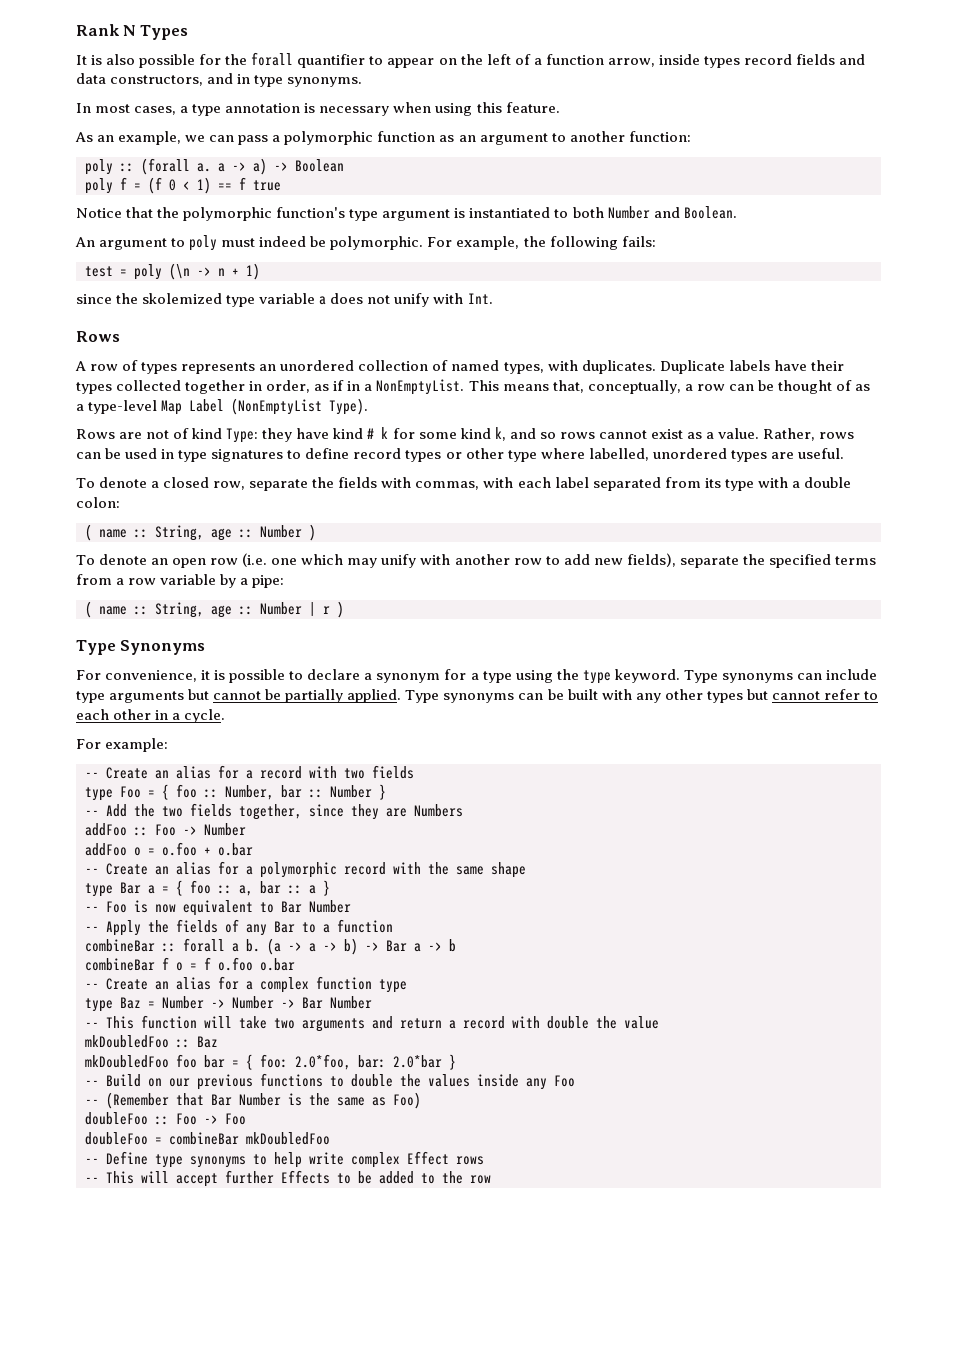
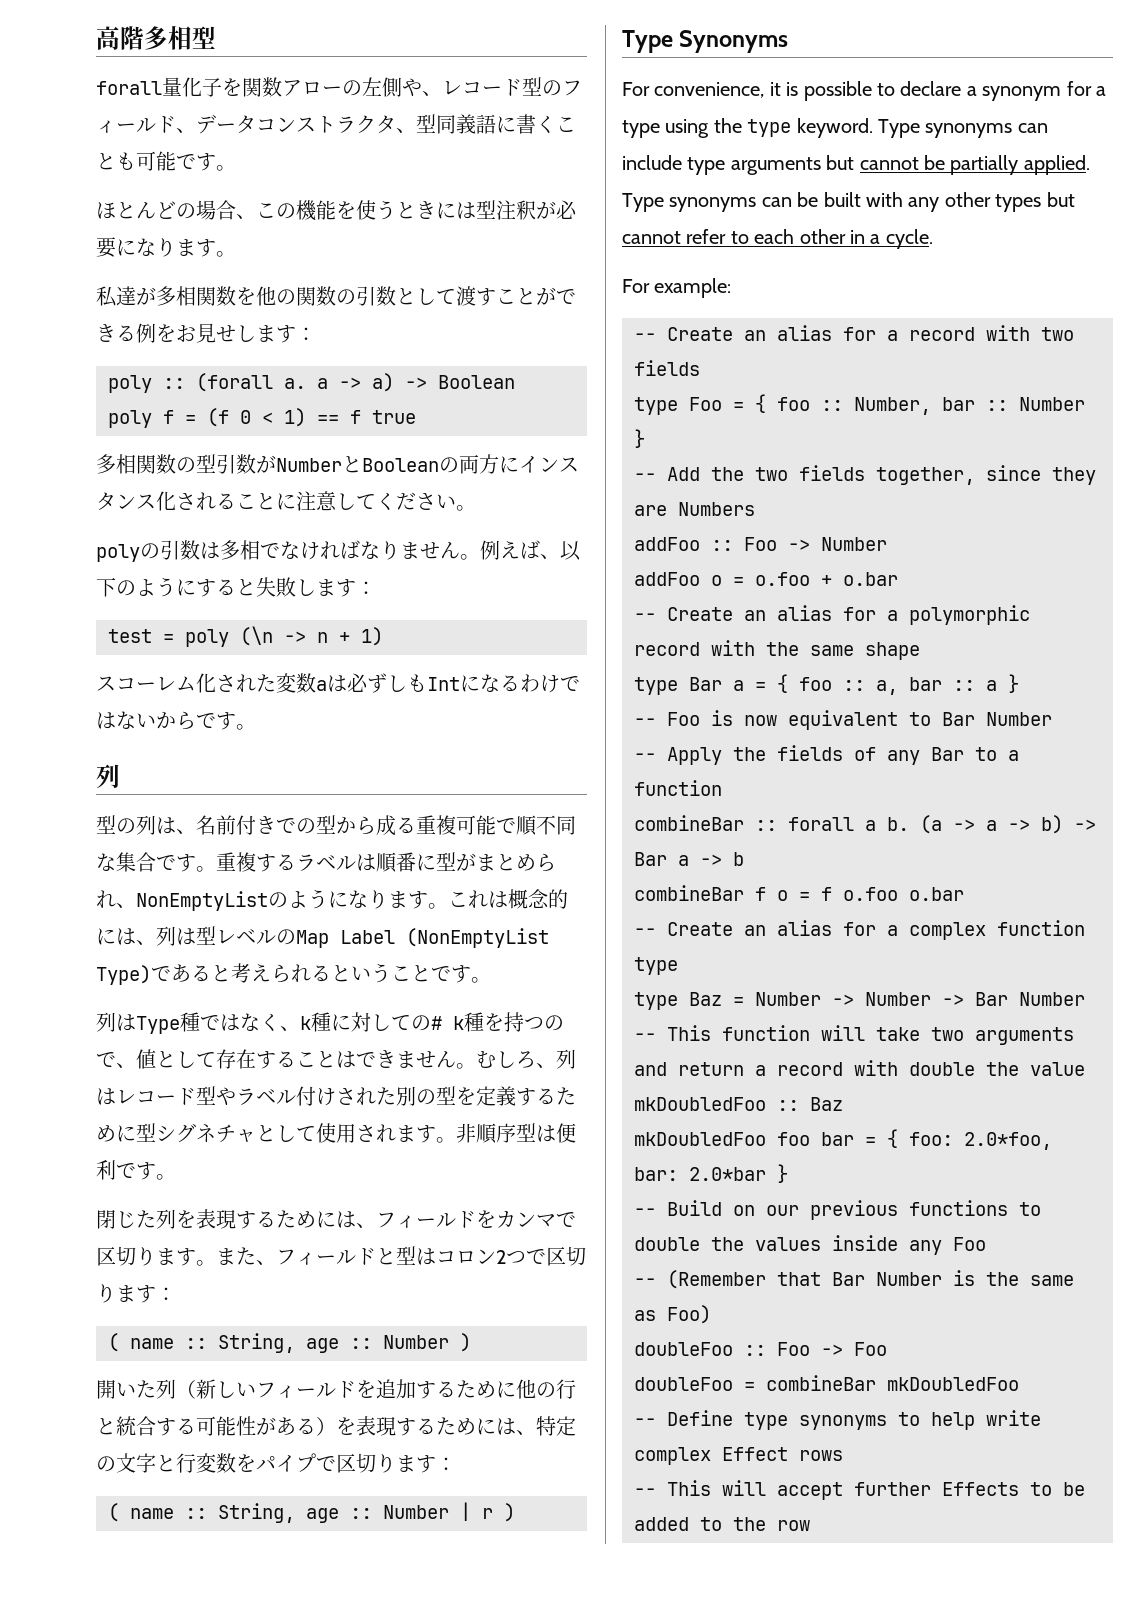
- Rank N Types
- It is also possible for the forall quantifier to appear on the left of a function arrow, inside types record fields and data constructors, and in type synonyms.
- In most cases, a type annotation is necessary when using this feature.
- As an example, we can pass a polymorphic function as an argument to another function:
+ 高階多相型
+ forall量化子を関数アローの左側や、レコード型のフィールド、データコンストラクタ、型同義語に書くことも可能です。
+ ほとんどの場合、この機能を使うときには型注釈が必要になります。
+ 私達が多相関数を他の関数の引数として渡すことができる例をお見せします：
- Notice that the polymorphic function's type argument is instantiated to both Number and Boolean.
- An argument to poly must indeed be polymorphic. For example, the following fails:
+ 多相関数の型引数がNumberとBooleanの両方にインスタンス化されることに注意してください。
+ polyの引数は多相でなければなりません。例えば、以下のようにすると失敗します：
- since the skolemized type variable a does not unify with Int.
- Rows
- A row of types represents an unordered collection of named types, with duplicates. Duplicate labels have their types collected together in order, as if in a NonEmptyList. This means that, conceptually, a row can be thought of as a type-level Map Label (NonEmptyList Type).
- Rows are not of kind Type: they have kind # k for some kind k, and so rows cannot exist as a value. Rather, rows can be used in type signatures to define record types or other type where labelled, unordered types are useful.
- To denote a closed row, separate the fields with commas, with each label separated from its type with a double colon:
+ スコーレム化された変数aは必ずしもIntになるわけではないからです。
+ 列
+ 型の列は、名前付きでの型から成る重複可能で順不同な集合です。重複するラベルは順番に型がまとめられ、NonEmptyListのようになります。これは概念的には、列は型レベルのMap Label (NonEmptyList Type)であると考えられるということです。
+ 列はType種ではなく、k種に対しての# k種を持つので、値として存在することはできません。むしろ、列はレコード型やラベル付けされた別の型を定義するために型シグネチャとして使用されます。非順序型は便利です。
+ 閉じた列を表現するためには、フィールドをカンマで区切ります。また、フィールドと型はコロン2つで区切ります：
- To denote an open row (i.e. one which may unify with another row to add new fields), separate the specified terms from a row variable by a pipe:
+ 開いた列（新しいフィールドを追加するために他の行と統合する可能性がある）を表現するためには、特定の文字と行変数をパイプで区切ります：

